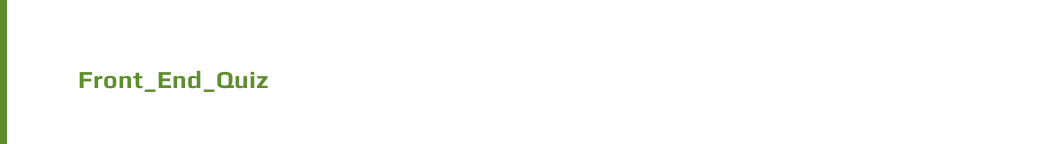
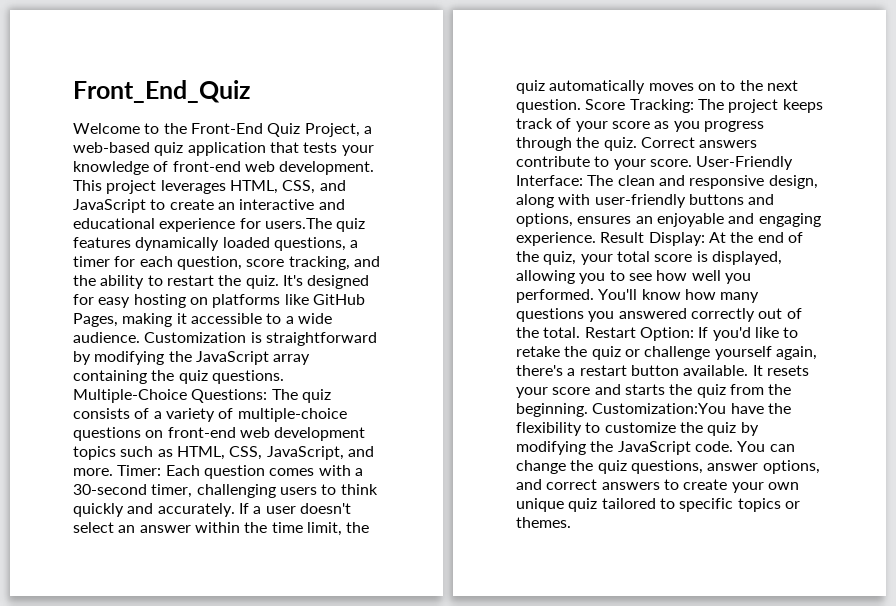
+ Welcome to the Front-End Quiz Project, a web-based quiz application that tests your knowledge of front-end web development. This project leverages HTML, CSS, and JavaScript to create an interactive and educational experience for users.The quiz features dynamically loaded questions, a timer for each question, score tracking, and the ability to restart the quiz. It's designed for easy hosting on platforms like GitHub Pages, making it accessible to a wide audience. Customization is straightforward by modifying the JavaScript array containing the quiz questions. Multiple-Choice Questions: The quiz consists of a variety of multiple-choice questions on front-end web development topics such as HTML, CSS, JavaScript, and more. Timer: Each question comes with a 30-second timer, challenging users to think quickly and accurately. If a user doesn't select an answer within the time limit, the quiz automatically moves on to the next question. Score Tracking: The project keeps track of your score as you progress through the quiz. Correct answers contribute to your score. User-Friendly Interface: The clean and responsive design, along with user-friendly buttons and options, ensures an enjoyable and engaging experience. Result Display: At the end of the quiz, your total score is displayed, allowing you to see how well you performed. You'll know how many questions you answered correctly out of the total. Restart Option: If you'd like to retake the quiz or challenge yourself again, there's a restart button available. It resets your score and starts the quiz from the beginning. Customization:You have the flexibility to customize the quiz by modifying the JavaScript code. You can change the quiz questions, answer options, and correct answers to create your own unique quiz tailored to specific topics or themes.

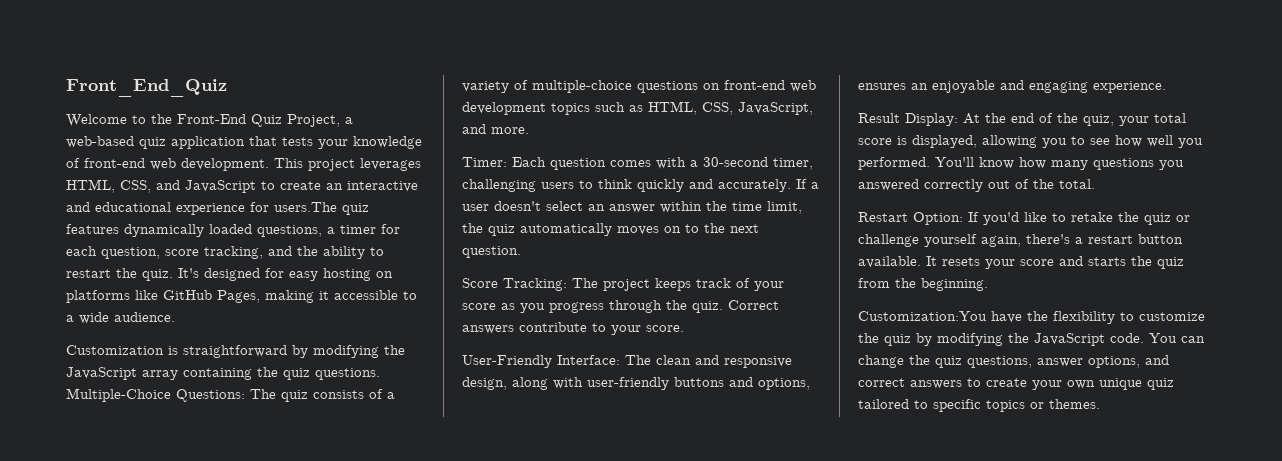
- It's designed for easy hosting on platforms like GitHub Pages, making it accessible to a wide audience. Customization is straightforward by modifying the JavaScript array containing the quiz questions.
+ It's designed for easy hosting on platforms like GitHub Pages, making it accessible to a wide audience.
+ Customization is straightforward by modifying the JavaScript array containing the quiz questions.
- Multiple-Choice Questions: The quiz consists of a variety of multiple-choice questions on front-end web development topics such as HTML, CSS, JavaScript, and more. Timer: Each question comes with a 30-second timer, challenging users to think quickly and accurately.
+ Multiple-Choice Questions: The quiz consists of a variety of multiple-choice questions on front-end web development topics such as HTML, CSS, JavaScript, and more.
+ Timer: Each question comes with a 30-second timer, challenging users to think quickly and accurately.
- If a user doesn't select an answer within the time limit, the quiz automatically moves on to the next question. Score Tracking: The project keeps track of your score as you progress through the quiz.
+ If a user doesn't select an answer within the time limit, the quiz automatically moves on to the next question.
+ Score Tracking: The project keeps track of your score as you progress through the quiz.
- Correct answers contribute to your score. User-Friendly Interface: The clean and responsive design, along with user-friendly buttons and options, ensures an enjoyable and engaging experience. Result Display: At the end of the quiz, your total score is displayed, allowing you to see how well you performed.
+ Correct answers contribute to your score.
+ User-Friendly Interface: The clean and responsive design, along with user-friendly buttons and options, ensures an enjoyable and engaging experience.
+ Result Display: At the end of the quiz, your total score is displayed, allowing you to see how well you performed.
- You'll know how many questions you answered correctly out of the total. Restart Option: If you'd like to retake the quiz or challenge yourself again, there's a restart button available.
+ You'll know how many questions you answered correctly out of the total.
+ Restart Option: If you'd like to retake the quiz or challenge yourself again, there's a restart button available.
- It resets your score and starts the quiz from the beginning. Customization:You have the flexibility to customize the quiz by modifying the JavaScript code.
+ It resets your score and starts the quiz from the beginning.
+ Customization:You have the flexibility to customize the quiz by modifying the JavaScript code.

